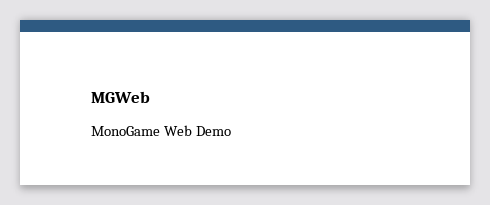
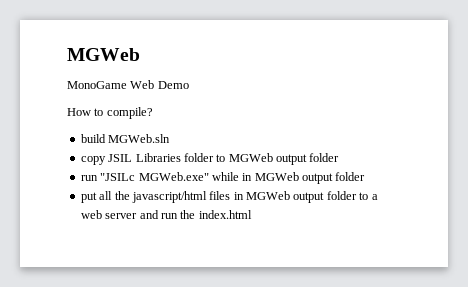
+ How to compile?
+ build MGWeb.sln
+ copy JSIL Libraries folder to MGWeb output folder
+ run "JSILc MGWeb.exe" while in MGWeb output folder
+ put all the javascript/html files in MGWeb output folder to a web server and run the index.html

